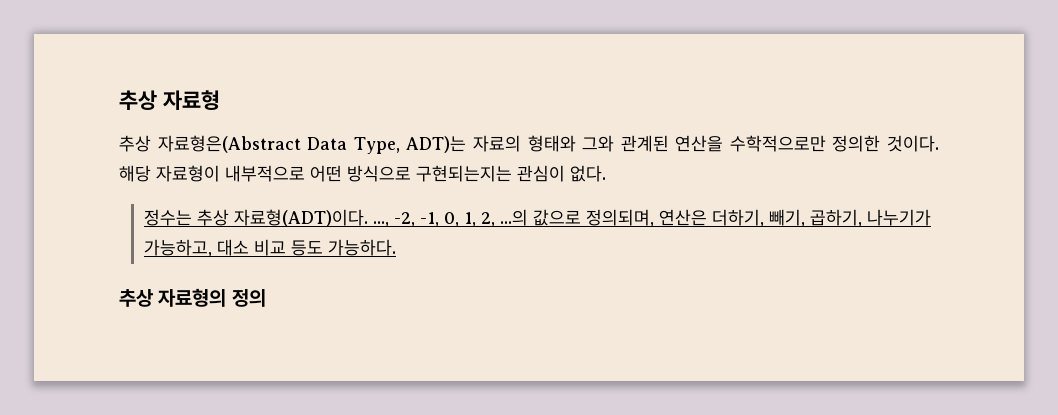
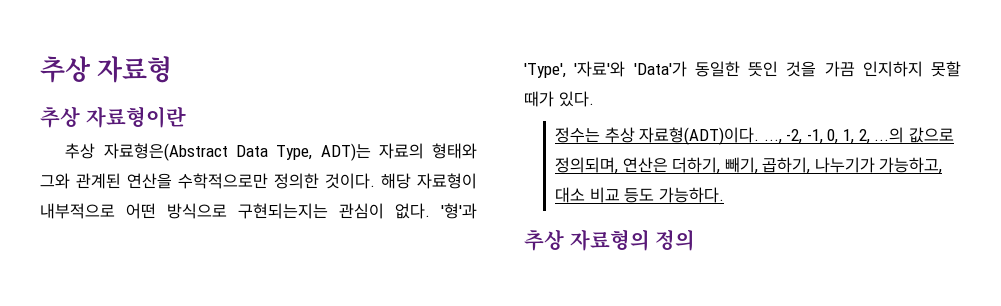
+ 추상 자료형이란
+ '형'과 'Type', '자료'와 'Data'가 동일한 뜻인 것을 가끔 인지하지 못할 때가 있다.

